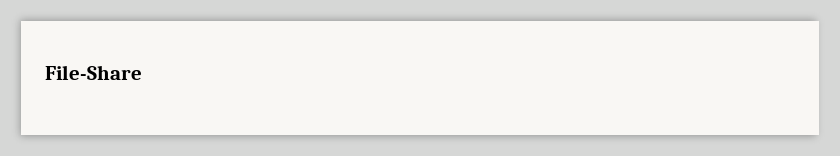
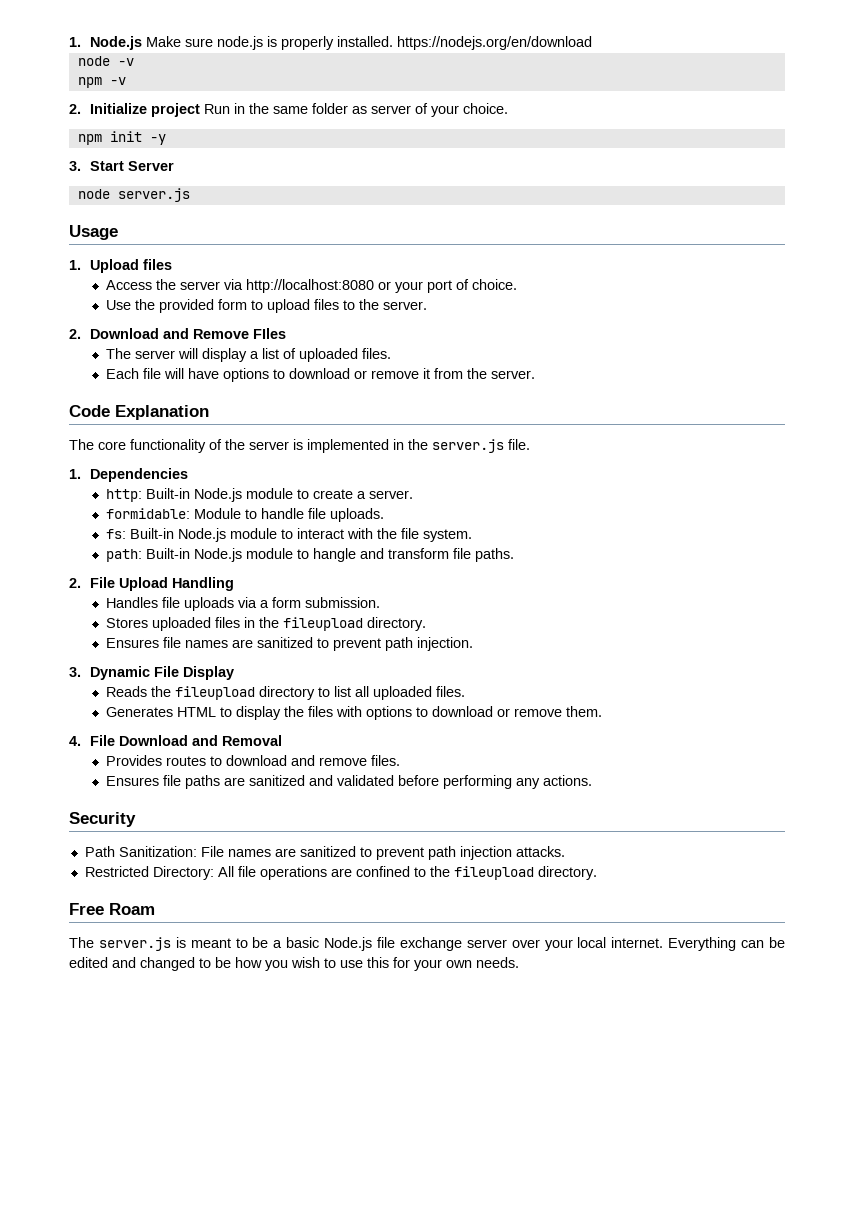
- File-Share
+ 1. Node.js Make sure node.js is properly installed. https://nodejs.org/en/download
+ node -v
+ npm -v
+ 2. Initialize project Run in the same folder as server of your choice.
+ npm init -y
+ 3. Start Server
+ node server.js
+ Usage
+ 1. Upload files
+ Access the server via http://localhost:8080 or your port of choice.
+ Use the provided form to upload files to the server.
+ 2. Download and Remove FIles
+ The server will display a list of uploaded files.
+ Each file will have options to download or remove it from the server.
+ Code Explanation
+ The core functionality of the server is implemented in the server.js file.
+ 1. Dependencies
+ http: Built-in Node.js module to create a server.
+ formidable: Module to handle file uploads.
+ fs: Built-in Node.js module to interact with the file system.
+ path: Built-in Node.js module to hangle and transform file paths.
+ 2. File Upload Handling
+ Handles file uploads via a form submission.
+ Stores uploaded files in the fileupload directory.
+ Ensures file names are sanitized to prevent path injection.
+ 3. Dynamic File Display
+ Reads the fileupload directory to list all uploaded files.
+ Generates HTML to display the files with options to download or remove them.
+ 4. File Download and Removal
+ Provides routes to download and remove files.
+ Ensures file paths are sanitized and validated before performing any actions.
+ Security
+ Path Sanitization: File names are sanitized to prevent path injection attacks.
+ Restricted Directory: All file operations are confined to the fileupload directory.
+ Free Roam
+ The server.js is meant to be a basic Node.js file exchange server over your local internet. Everything can be edited and changed to be how you wish to use this for your own needs.

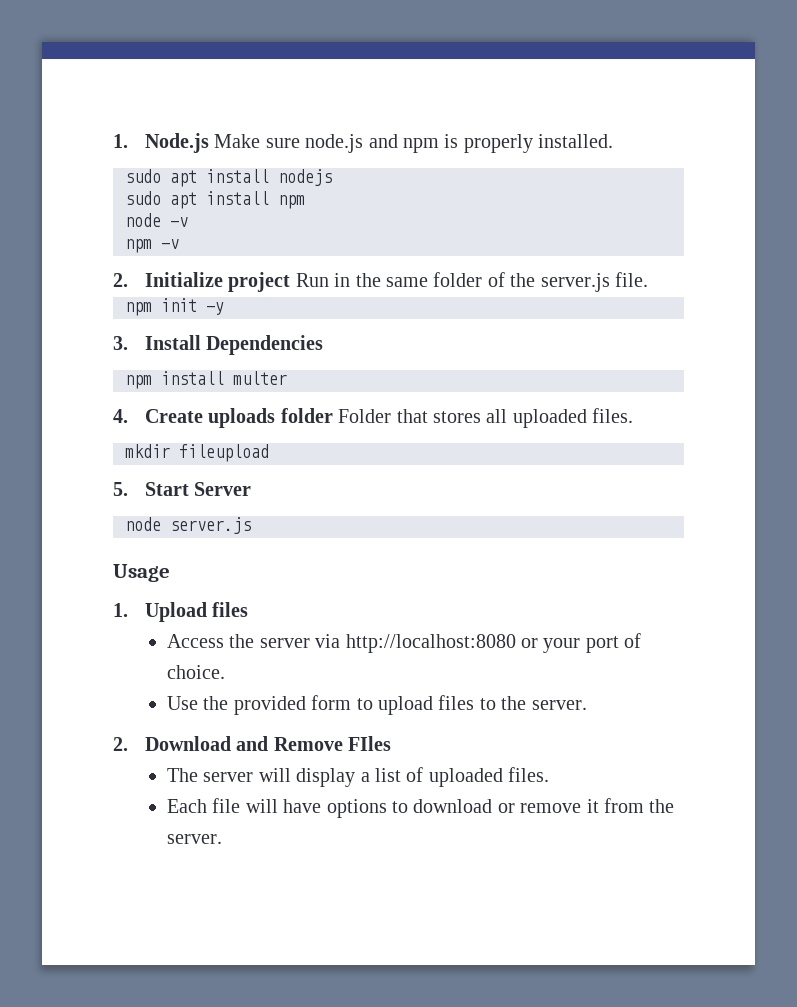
- 1. Node.js Make sure node.js is properly installed. https://nodejs.org/en/download
+ 1. Node.js Make sure node.js and npm is properly installed.
+ sudo apt install nodejs
+ sudo apt install npm
- 2. Initialize project Run in the same folder as server of your choice.
+ 2. Initialize project Run in the same folder of the server.js file.
  npm init -y
- 3. Start Server
+ 3. Install Dependencies
+ npm install multer
+ 4. Create uploads folder Folder that stores all uploaded files.
+ mkdir fileupload
+ 5. Start Server
- Code Explanation
- The core functionality of the server is implemented in the server.js file.
- 1. Dependencies
- http: Built-in Node.js module to create a server.
- formidable: Module to handle file uploads.
- fs: Built-in Node.js module to interact with the file system.
- path: Built-in Node.js module to hangle and transform file paths.
- 2. File Upload Handling
- Handles file uploads via a form submission.
- Stores uploaded files in the fileupload directory.
- Ensures file names are sanitized to prevent path injection.
- 3. Dynamic File Display
- Reads the fileupload directory to list all uploaded files.
- Generates HTML to display the files with options to download or remove them.
- 4. File Download and Removal
- Provides routes to download and remove files.
- Ensures file paths are sanitized and validated before performing any actions.
- Security
- Path Sanitization: File names are sanitized to prevent path injection attacks.
- Restricted Directory: All file operations are confined to the fileupload directory.
- Free Roam
- The server.js is meant to be a basic Node.js file exchange server over your local internet. Everything can be edited and changed to be how you wish to use this for your own needs.

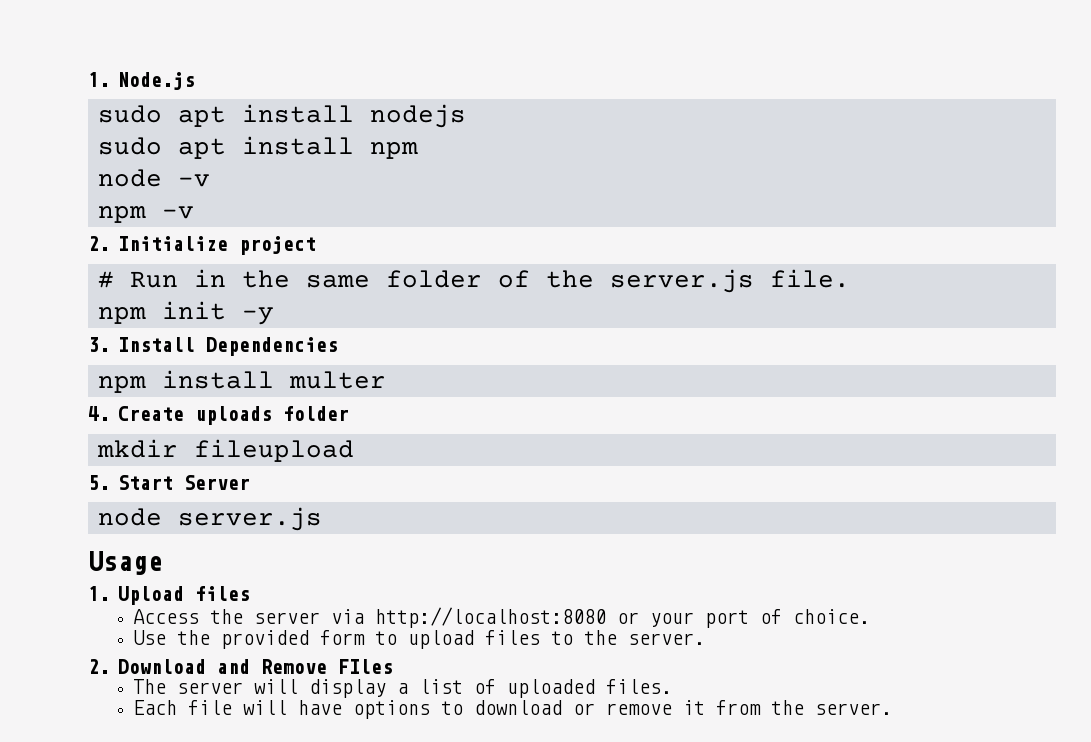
- 1. Node.js Make sure node.js and npm is properly installed.
+ 1. Node.js
- 2. Initialize project Run in the same folder of the server.js file.
+ 2. Initialize project
+ # Run in the same folder of the server.js file.
- 4. Create uploads folder Folder that stores all uploaded files.
+ 4. Create uploads folder

